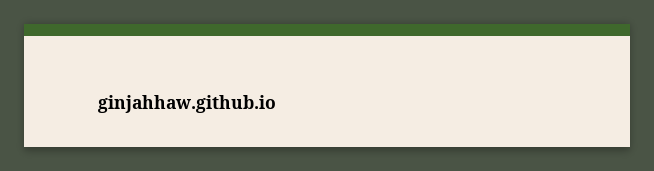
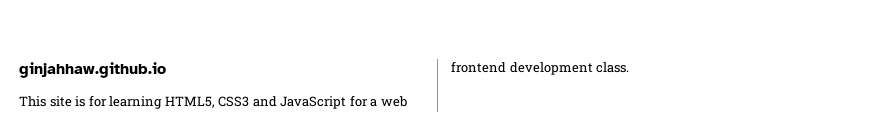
+ This site is for learning HTML5, CSS3 and JavaScript for a web frontend development class.

